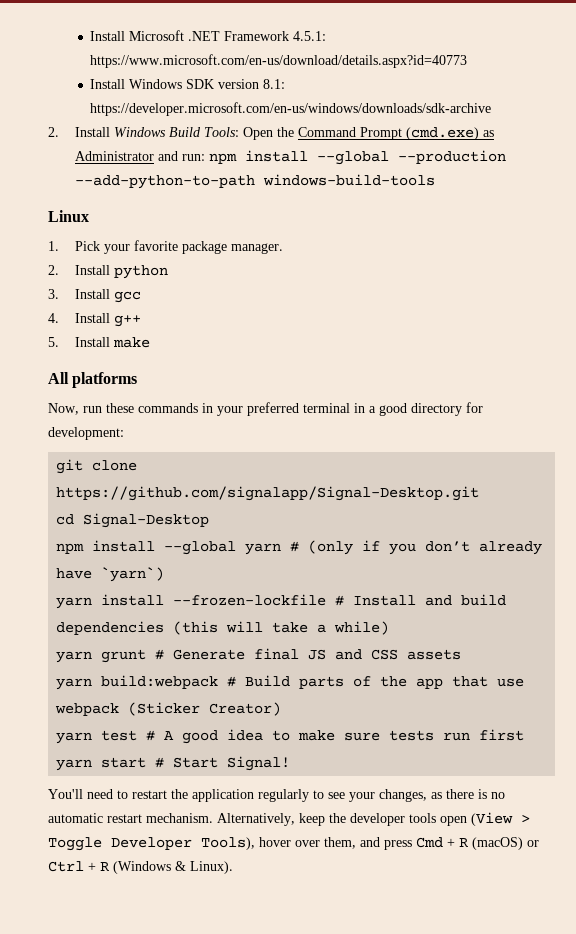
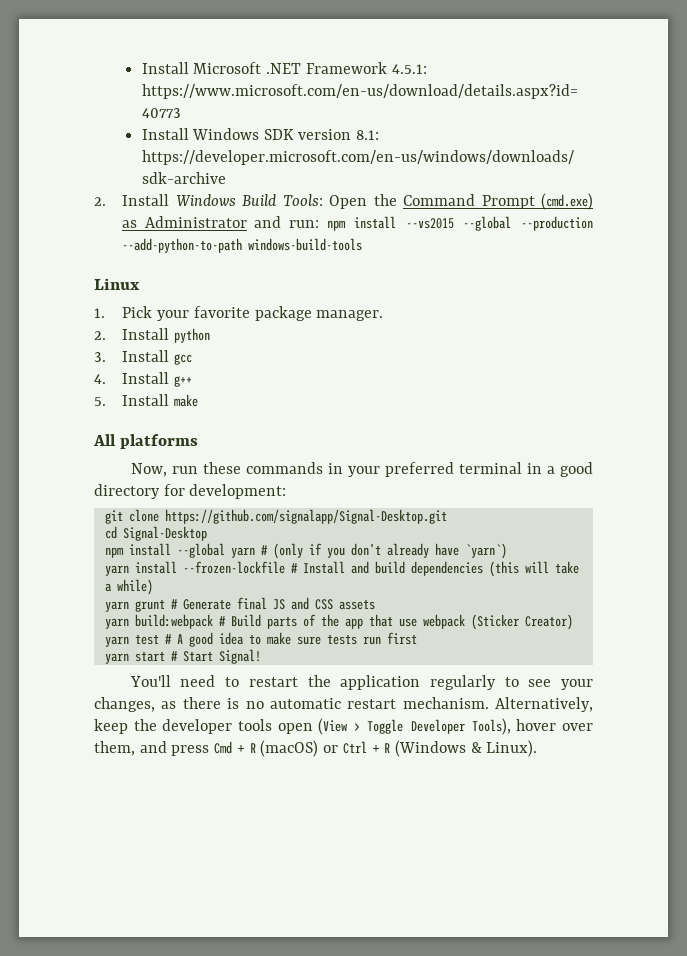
- 2. Install Windows Build Tools: Open the Command Prompt (cmd.exe) as Administrator and run: npm install --global --production --add-python-to-path windows-build-tools
+ 2. Install Windows Build Tools: Open the Command Prompt (cmd.exe) as Administrator and run: npm install --vs2015 --global --production --add-python-to-path windows-build-tools

